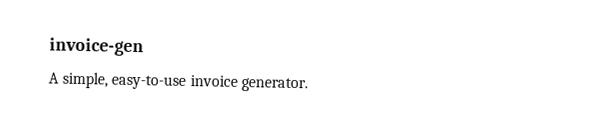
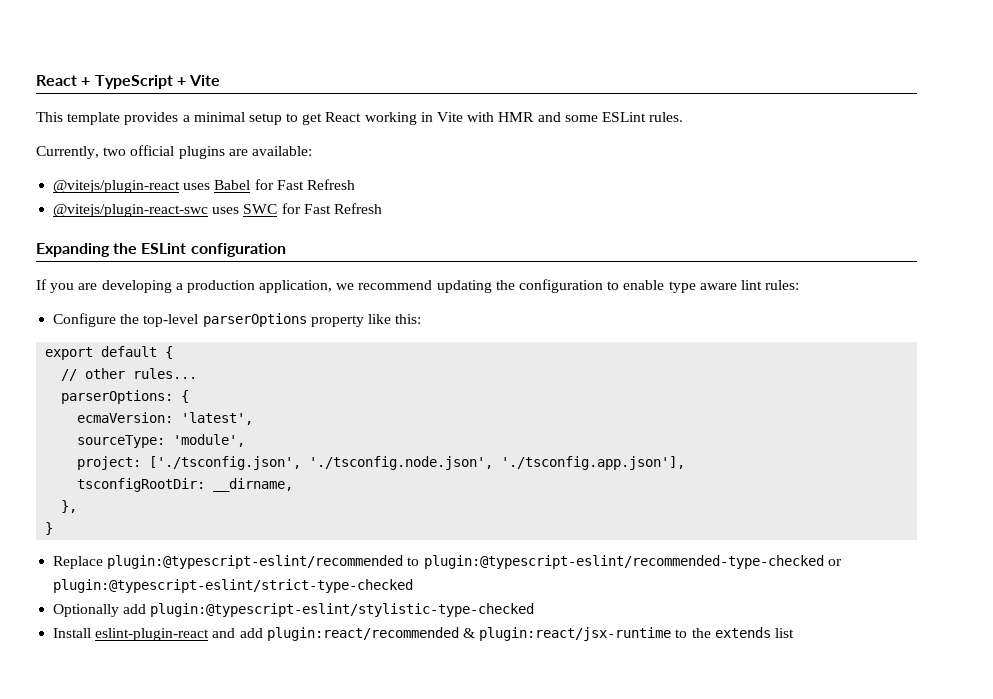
- invoice-gen
- A simple, easy-to-use invoice generator.
+ React + TypeScript + Vite
+ This template provides a minimal setup to get React working in Vite with HMR and some ESLint rules.
+ Currently, two official plugins are available:
+ @vitejs/plugin-react uses Babel for Fast Refresh
+ @vitejs/plugin-react-swc uses SWC for Fast Refresh
+ Expanding the ESLint configuration
+ If you are developing a production application, we recommend updating the configuration to enable type aware lint rules:
+ Configure the top-level parserOptions property like this:
+ export default {
+ // other rules...
+ parserOptions: {
+ ecmaVersion: 'latest',
+ sourceType: 'module',
+ project: ['./tsconfig.json', './tsconfig.node.json', './tsconfig.app.json'],
+ tsconfigRootDir: __dirname,
+ },
+ }
+ Replace plugin:@typescript-eslint/recommended to plugin:@typescript-eslint/recommended-type-checked or plugin:@typescript-eslint/strict-type-checked
+ Optionally add plugin:@typescript-eslint/stylistic-type-checked
+ Install eslint-plugin-react and add plugin:react/recommended & plugin:react/jsx-runtime to the extends list

